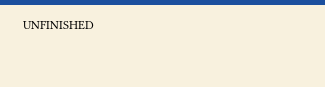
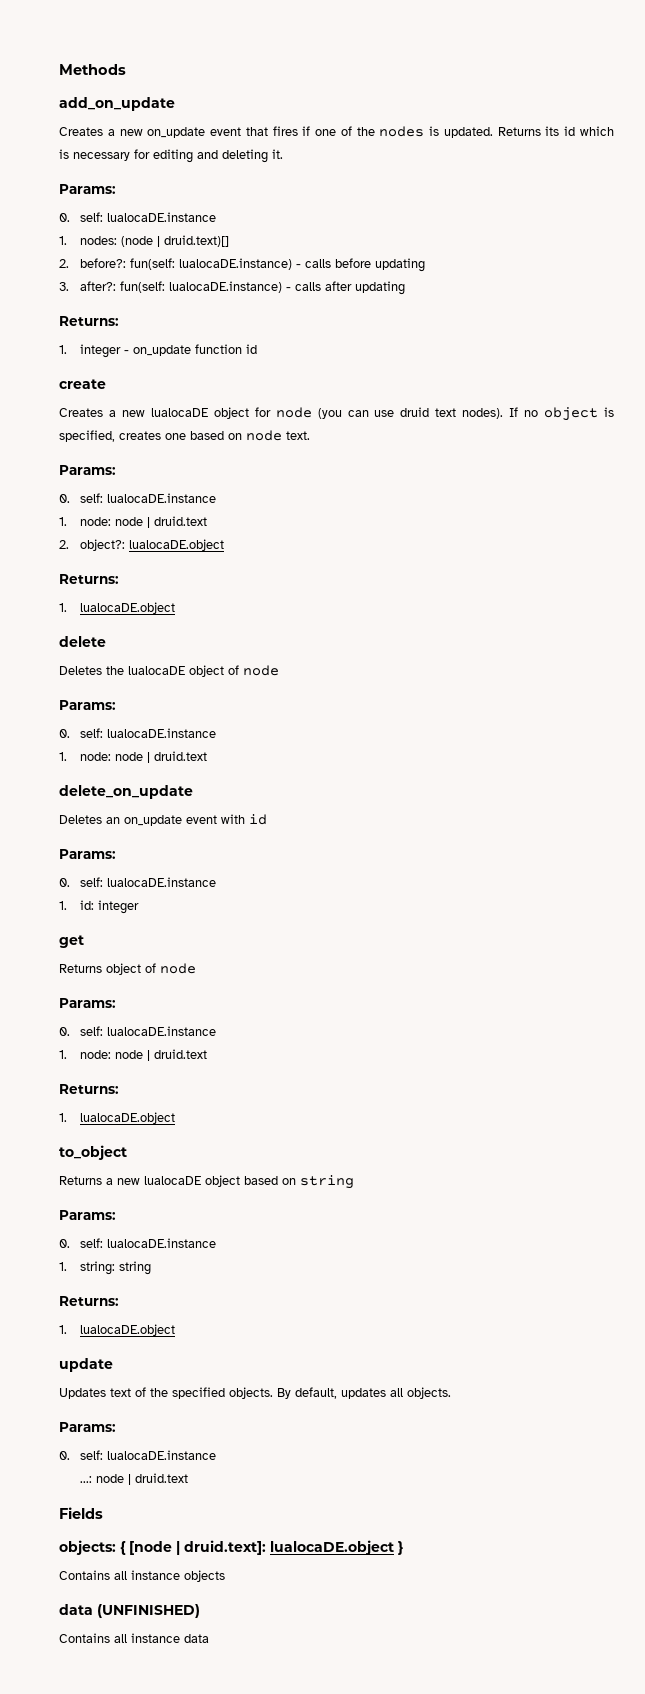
- UNFINISHED
+ Methods
+ add_on_update
+ Creates a new on_update event that fires if one of the nodes is updated. Returns its id which is necessary for editing and deleting it.
+ Params:
+ 0. self: lualocaDE.instance
+ 1. nodes: (node | druid.text)[]
+ 2. before?: fun(self: lualocaDE.instance) - calls before updating
+ 3. after?: fun(self: lualocaDE.instance) - calls after updating
+ Returns:
+ 1. integer - on_update function id
+ create
+ Creates a new lualocaDE object for node (you can use druid text nodes). If no object is specified, creates one based on node text.
+ Params:
+ 0. self: lualocaDE.instance
+ 1. node: node | druid.text
+ 2. object?: lualocaDE.object
+ Returns:
+ 1. lualocaDE.object
+ delete
+ Deletes the lualocaDE object of node
+ Params:
+ 0. self: lualocaDE.instance
+ 1. node: node | druid.text
+ delete_on_update
+ Deletes an on_update event with id
+ Params:
+ 0. self: lualocaDE.instance
+ 1. id: integer
+ get
+ Returns object of node
+ Params:
+ 0. self: lualocaDE.instance
+ 1. node: node | druid.text
+ Returns:
+ 1. lualocaDE.object
+ to_object
+ Returns a new lualocaDE object based on string
+ Params:
+ 0. self: lualocaDE.instance
+ 1. string: string
+ Returns:
+ 1. lualocaDE.object
+ update
+ Updates text of the specified objects. By default, updates all objects.
+ Params:
+ 0. self: lualocaDE.instance
+ ...: node | druid.text
+ Fields
+ objects: { [node | druid.text]: lualocaDE.object }
+ Contains all instance objects
+ data (UNFINISHED)
+ Contains all instance data

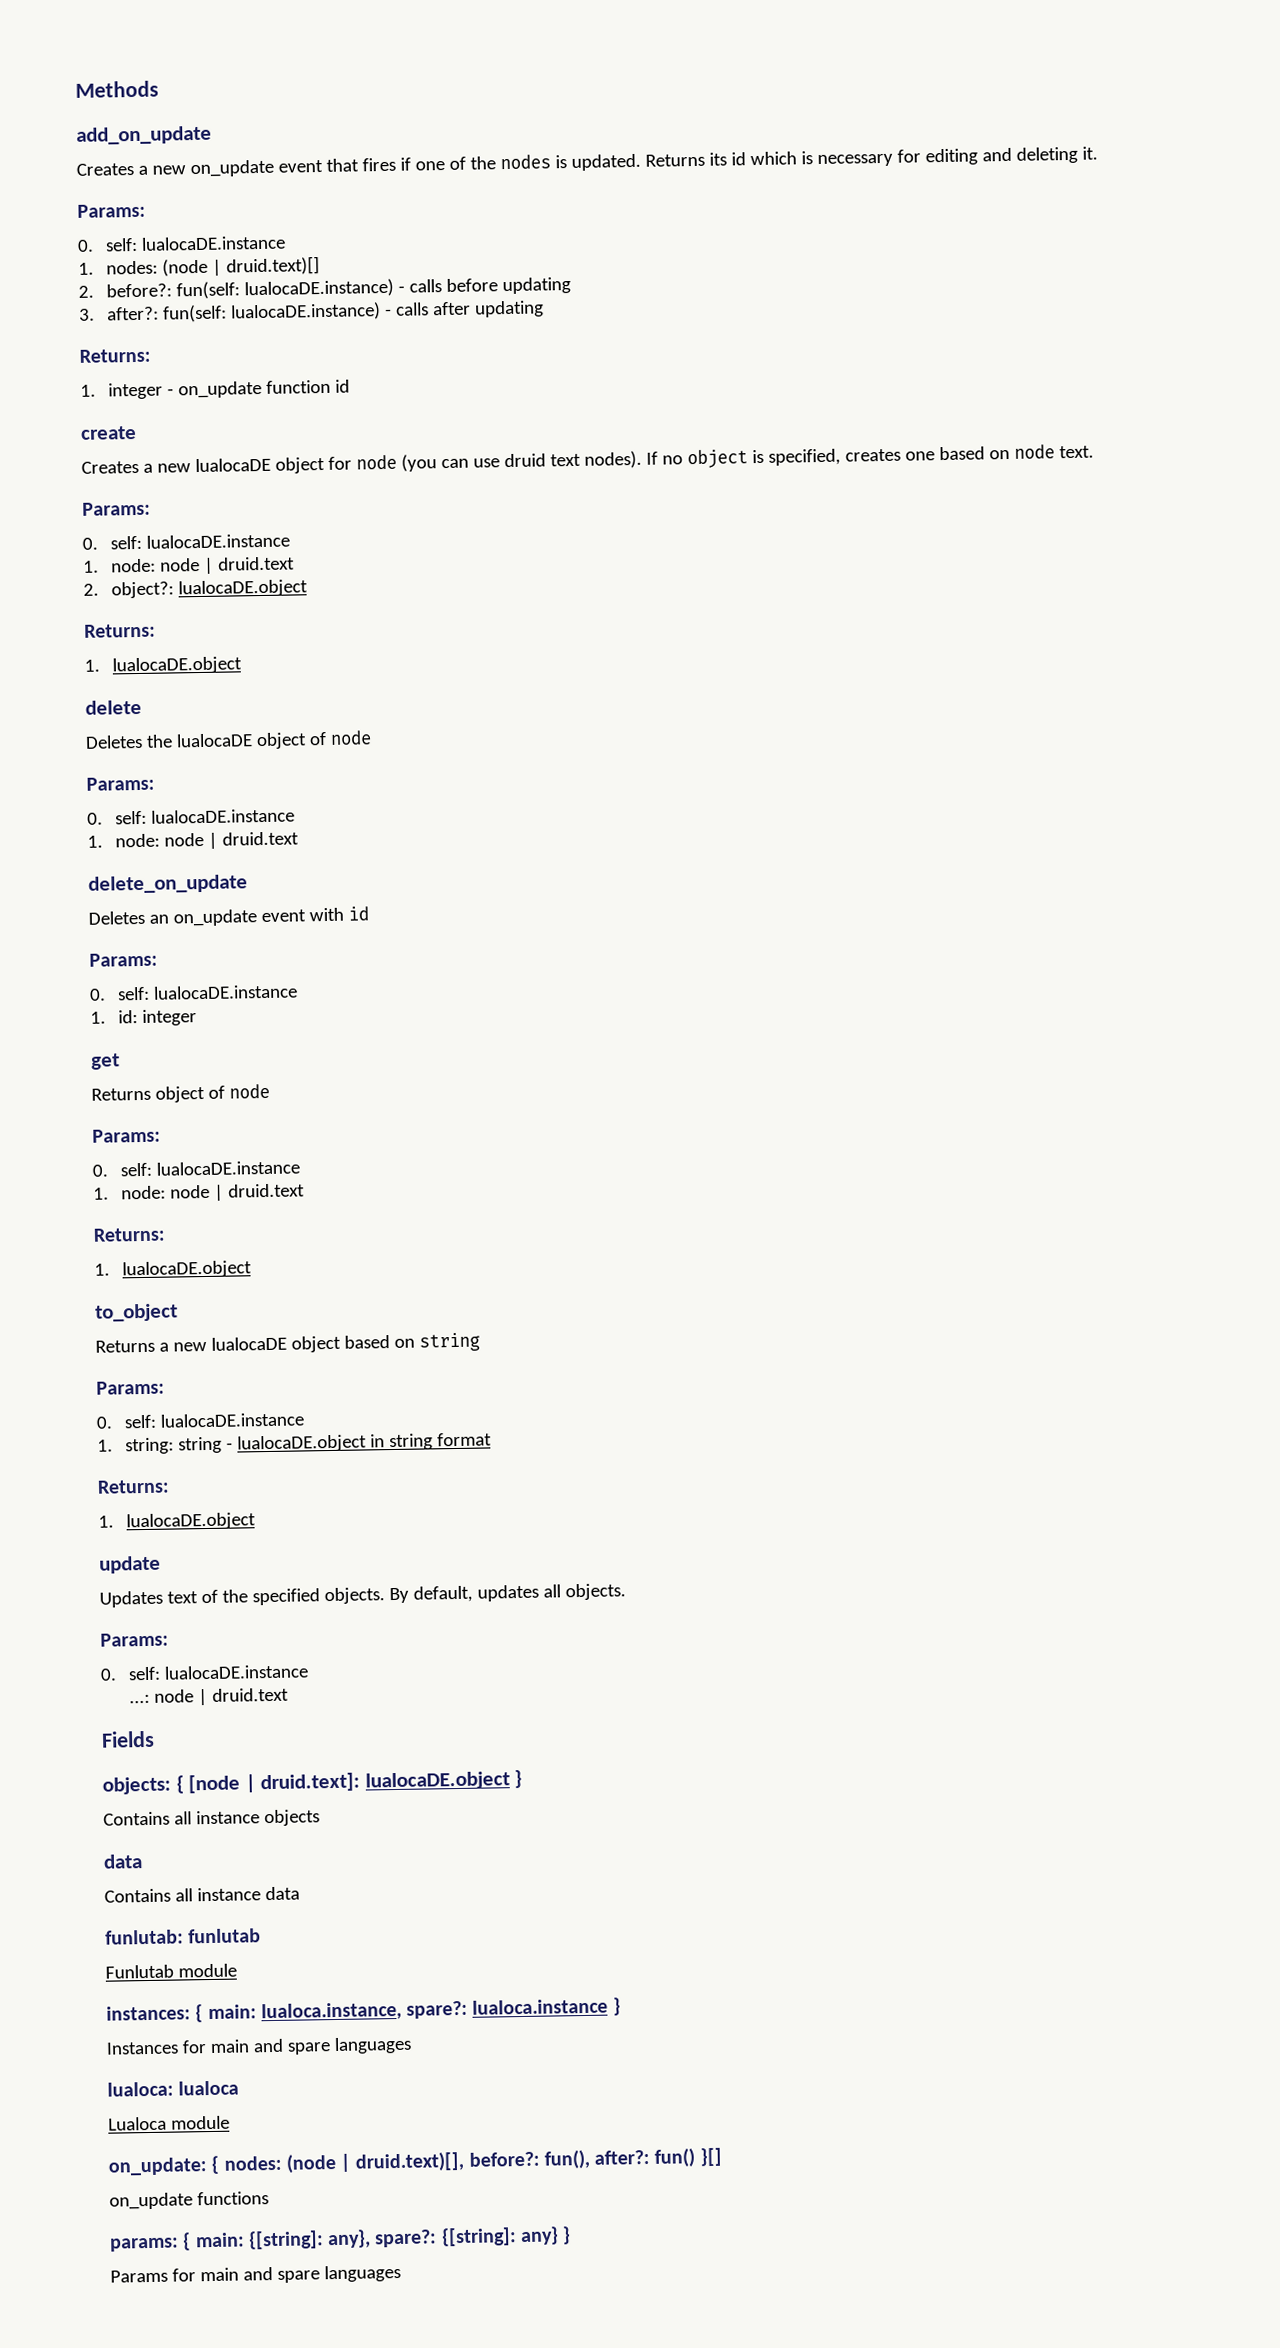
- 1. string: string
+ 1. string: string - lualocaDE.object in string format
  Contains all instance objects
- data (UNFINISHED)
+ data
+ funlutab: funlutab
+ Funlutab module
+ instances: { main: lualoca.instance, spare?: lualoca.instance }
+ Instances for main and spare languages
+ lualoca: lualoca
+ Lualoca module
+ on_update: { nodes: (node | druid.text)[], before?: fun(), after?: fun() }[]
+ on_update functions
+ params: { main: {[string]: any}, spare?: {[string]: any} }
+ Params for main and spare languages

